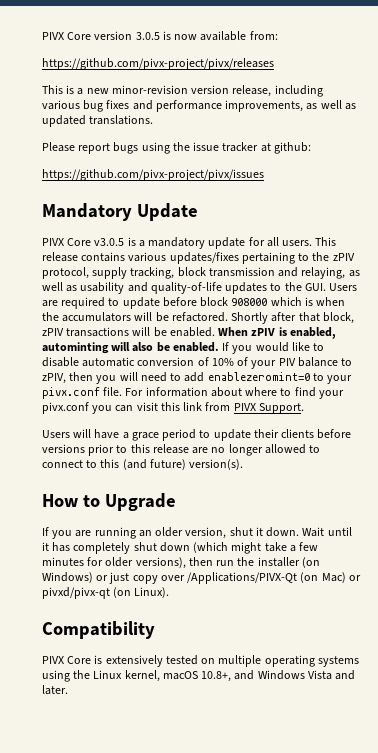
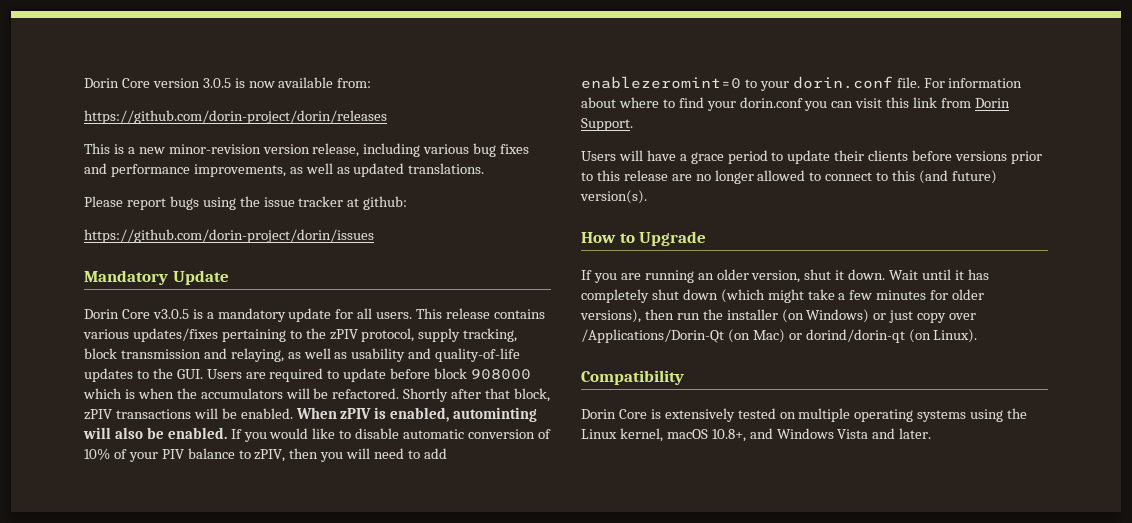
- PIVX Core version 3.0.5 is now available from:
+ Dorin Core version 3.0.5 is now available from:
- https://github.com/pivx-project/pivx/releases
+ https://github.com/dorin-project/dorin/releases
- https://github.com/pivx-project/pivx/issues
+ https://github.com/dorin-project/dorin/issues
- PIVX Core v3.0.5 is a mandatory update for all users.
+ Dorin Core v3.0.5 is a mandatory update for all users.
- If you would like to disable automatic conversion of 10% of your PIV balance to zPIV, then you will need to add enablezeromint=0 to your pivx.conf file.
+ If you would like to disable automatic conversion of 10% of your PIV balance to zPIV, then you will need to add enablezeromint=0 to your dorin.conf file.
- For information about where to find your pivx.conf you can visit this link from PIVX Support.
+ For information about where to find your dorin.conf you can visit this link from Dorin Support.
- Wait until it has completely shut down (which might take a few minutes for older versions), then run the installer (on Windows) or just copy over /Applications/PIVX-Qt (on Mac) or pivxd/pivx-qt (on Linux).
+ Wait until it has completely shut down (which might take a few minutes for older versions), then run the installer (on Windows) or just copy over /Applications/Dorin-Qt (on Mac) or dorind/dorin-qt (on Linux).
- PIVX Core is extensively tested on multiple operating systems using the Linux kernel, macOS 10.8+, and Windows Vista and later.
+ Dorin Core is extensively tested on multiple operating systems using the Linux kernel, macOS 10.8+, and Windows Vista and later.

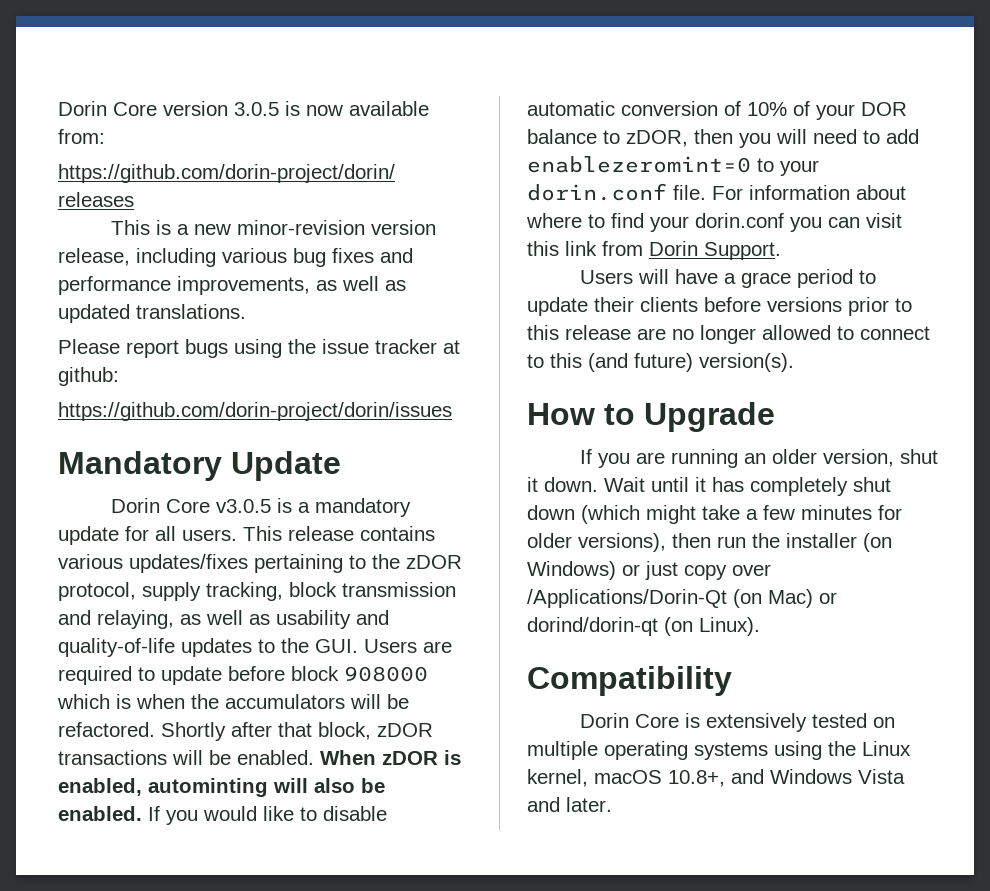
- This release contains various updates/fixes pertaining to the zPIV protocol, supply tracking, block transmission and relaying, as well as usability and quality-of-life updates to the GUI. Users are required to update before block 908000 which is when the accumulators will be refactored.
+ This release contains various updates/fixes pertaining to the zDOR protocol, supply tracking, block transmission and relaying, as well as usability and quality-of-life updates to the GUI. Users are required to update before block 908000 which is when the accumulators will be refactored.
- Shortly after that block, zPIV transactions will be enabled.
+ Shortly after that block, zDOR transactions will be enabled.
- When zPIV is enabled, autominting will also be enabled.
+ When zDOR is enabled, autominting will also be enabled.
- If you would like to disable automatic conversion of 10% of your PIV balance to zPIV, then you will need to add enablezeromint=0 to your dorin.conf file.
+ If you would like to disable automatic conversion of 10% of your DOR balance to zDOR, then you will need to add enablezeromint=0 to your dorin.conf file.

